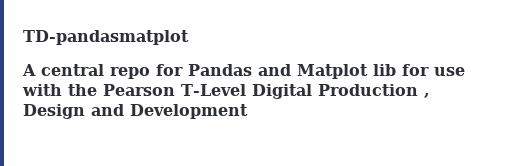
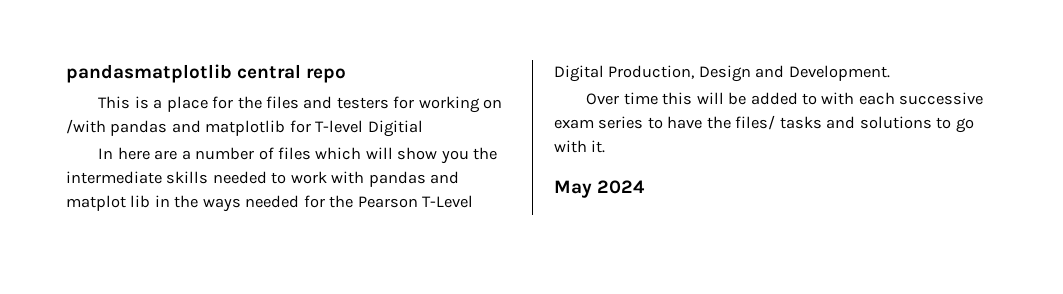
- TD-pandasmatplot
- A central repo for Pandas and Matplot lib for use with the Pearson T-Level Digital Production , Design and Development
+ pandasmatplotlib central repo
+ This is a place for the files and testers for working on /with pandas and matplotlib for T-level Digitial
+ In here are a number of files which will show you the intermediate skills needed to work with pandas and matplot lib in the ways needed for the Pearson T-Level Digital Production, Design and Development.
+ Over time this will be added to with each successive exam series to have the files/ tasks and solutions to go with it.
+ May 2024

